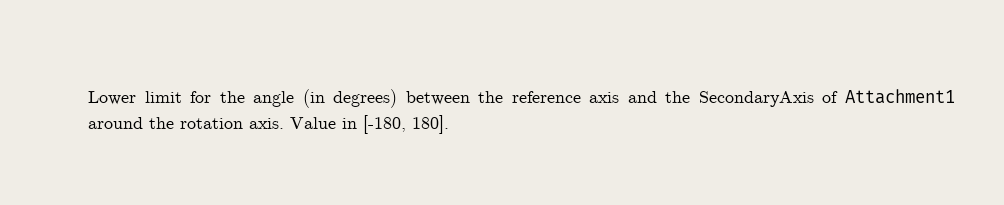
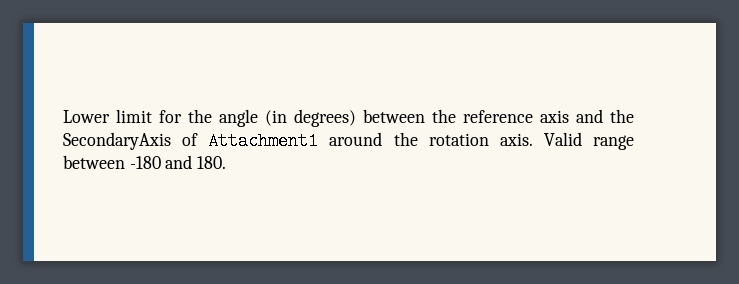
- Value in [-180, 180].
+ Valid range between -180 and 180.

